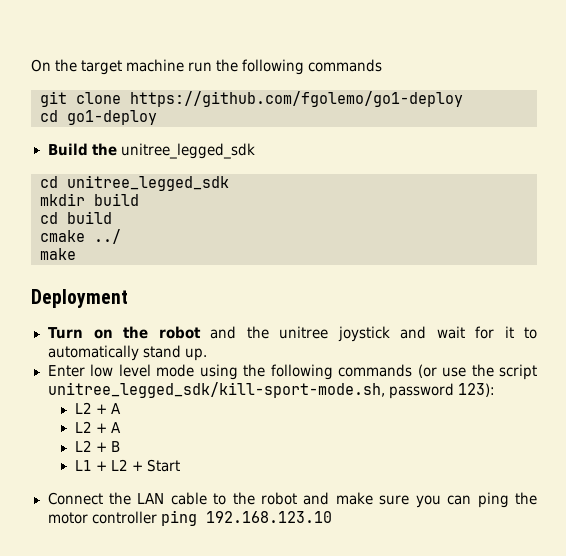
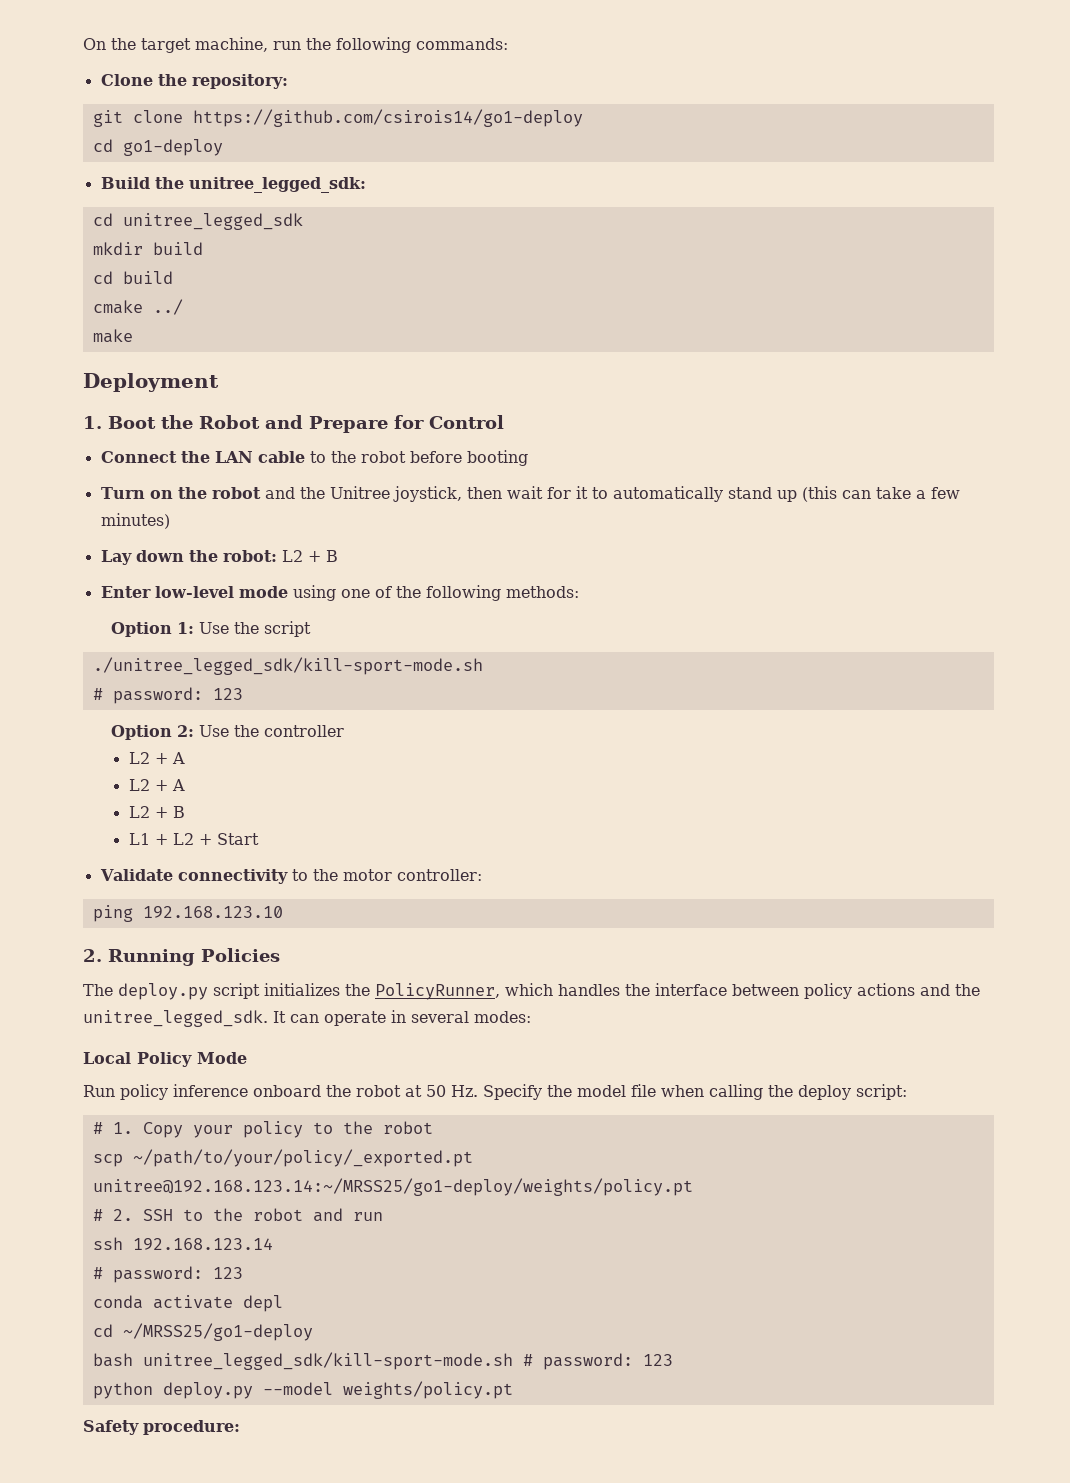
- On the target machine run the following commands
+ On the target machine, run the following commands:
+ Clone the repository:
- git clone https://github.com/fgolemo/go1-deploy
+ git clone https://github.com/csirois14/go1-deploy
- Build the unitree_legged_sdk
+ Build the unitree_legged_sdk:
+ 1. Boot the Robot and Prepare for Control
+ Connect the LAN cable to the robot before booting
- Turn on the robot and the unitree joystick and wait for it to automatically stand up.
- Enter low level mode using the following commands (or use the script unitree_legged_sdk/kill-sport-mode.sh, password 123):
+ Turn on the robot and the Unitree joystick, then wait for it to automatically stand up (this can take a few minutes)
+ Lay down the robot: L2 + B
+ Enter low-level mode using one of the following methods:
+ Option 1: Use the script
+ ./unitree_legged_sdk/kill-sport-mode.sh
+ # password: 123
+ Option 2: Use the controller
- Connect the LAN cable to the robot and make sure you can ping the motor controller ping 192.168.123.10
+ Validate connectivity to the motor controller:
+ ping 192.168.123.10
+ 2. Running Policies
+ The deploy.py script initializes the PolicyRunner, which handles the interface between policy actions and the unitree_legged_sdk. It can operate in several modes:
+ Local Policy Mode
+ Run policy inference onboard the robot at 50 Hz. Specify the model file when calling the deploy script:
+ # 1. Copy your policy to the robot
+ scp ~/path/to/your/policy/_exported.pt unitree@192.168.123.14:~/MRSS25/go1-deploy/weights/policy.pt
+ # 2. SSH to the robot and run
+ ssh 192.168.123.14
+ # password: 123
+ conda activate depl
+ cd ~/MRSS25/go1-deploy
+ bash unitree_legged_sdk/kill-sport-mode.sh # password: 123
+ python deploy.py --model weights/policy.pt
+ Safety procedure:

